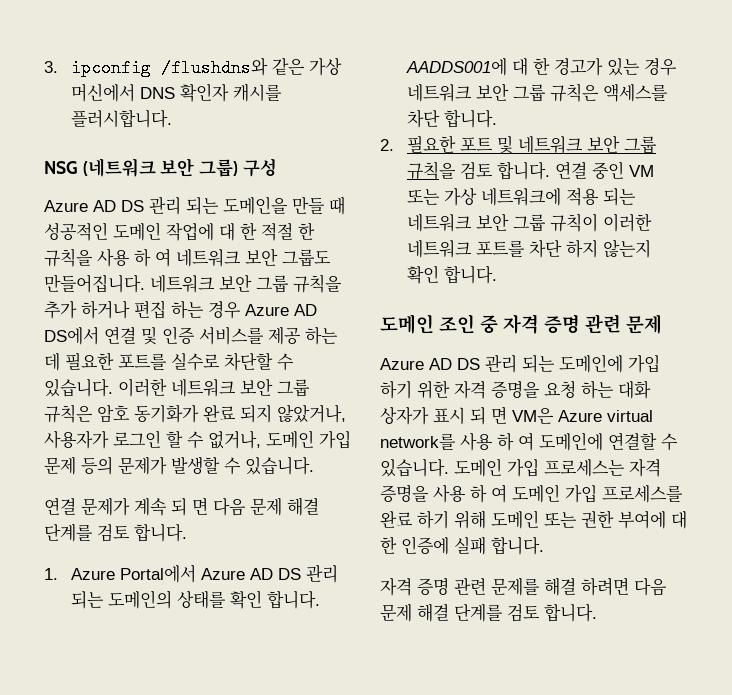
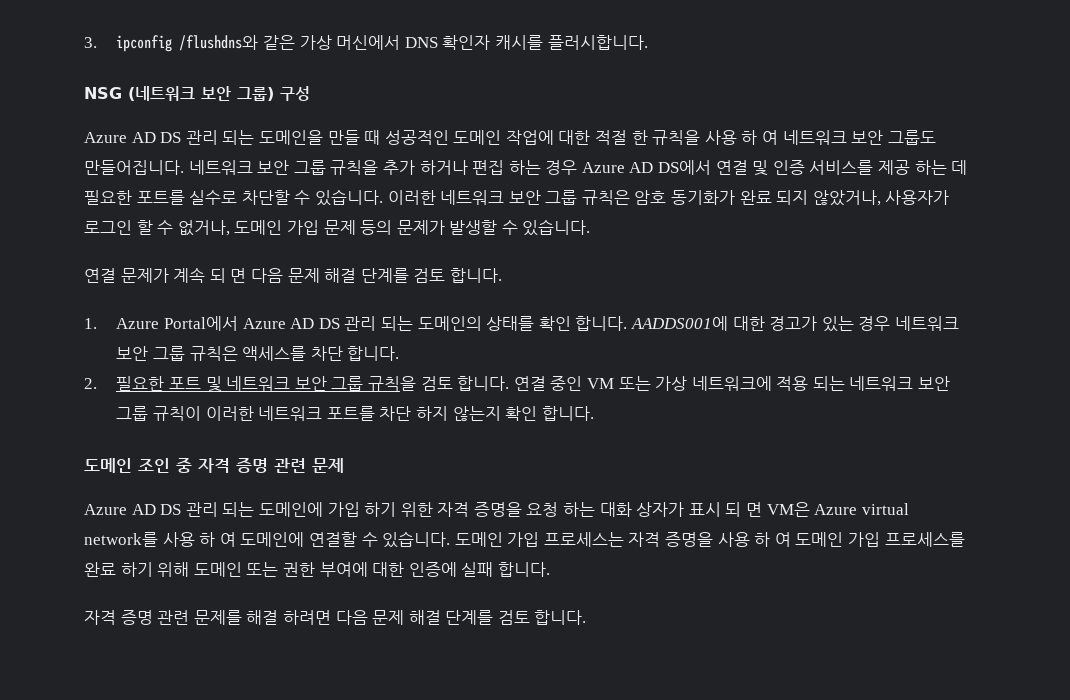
- Azure AD DS 관리 되는 도메인을 만들 때 성공적인 도메인 작업에 대 한 적절 한 규칙을 사용 하 여 네트워크 보안 그룹도 만들어집니다.
+ Azure AD DS 관리 되는 도메인을 만들 때 성공적인 도메인 작업에 대한 적절 한 규칙을 사용 하 여 네트워크 보안 그룹도 만들어집니다.
- AADDS001에 대 한 경고가 있는 경우 네트워크 보안 그룹 규칙은 액세스를 차단 합니다.
+ AADDS001에 대한 경고가 있는 경우 네트워크 보안 그룹 규칙은 액세스를 차단 합니다.
- 도메인 가입 프로세스는 자격 증명을 사용 하 여 도메인 가입 프로세스를 완료 하기 위해 도메인 또는 권한 부여에 대 한 인증에 실패 합니다.
+ 도메인 가입 프로세스는 자격 증명을 사용 하 여 도메인 가입 프로세스를 완료 하기 위해 도메인 또는 권한 부여에 대한 인증에 실패 합니다.

